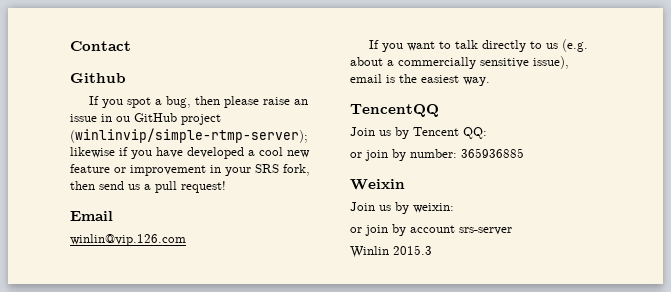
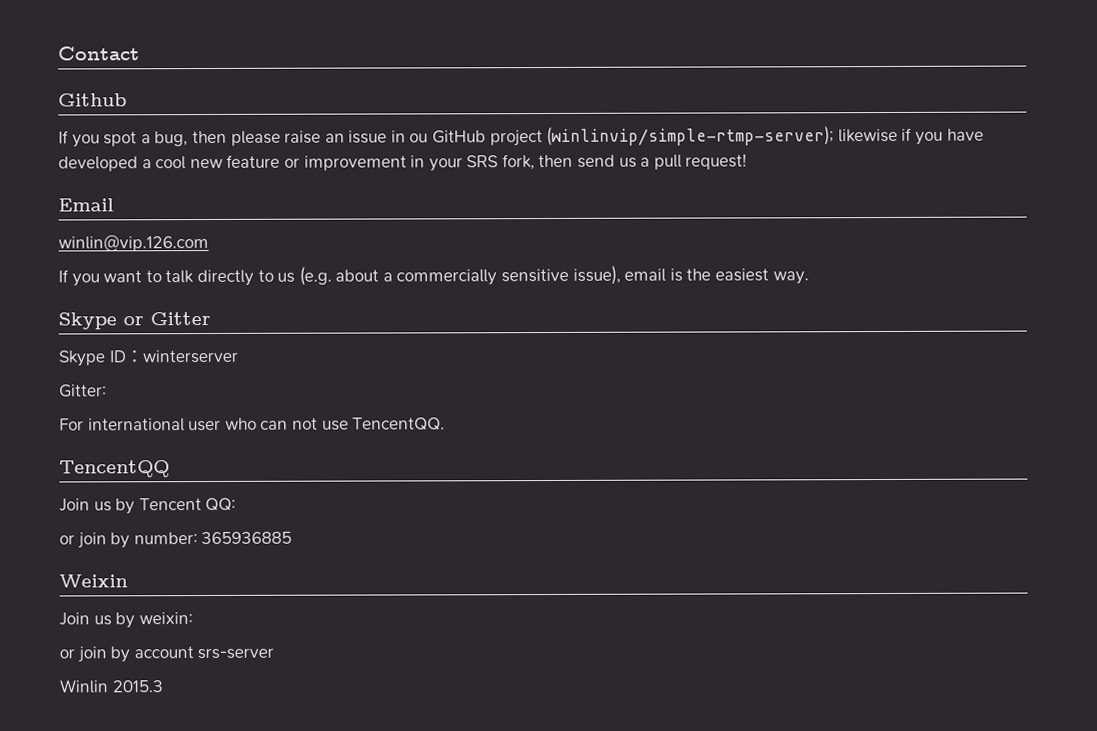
+ Skype or Gitter
+ Skype ID：winterserver
+ Gitter:
+ For international user who can not use TencentQQ.

